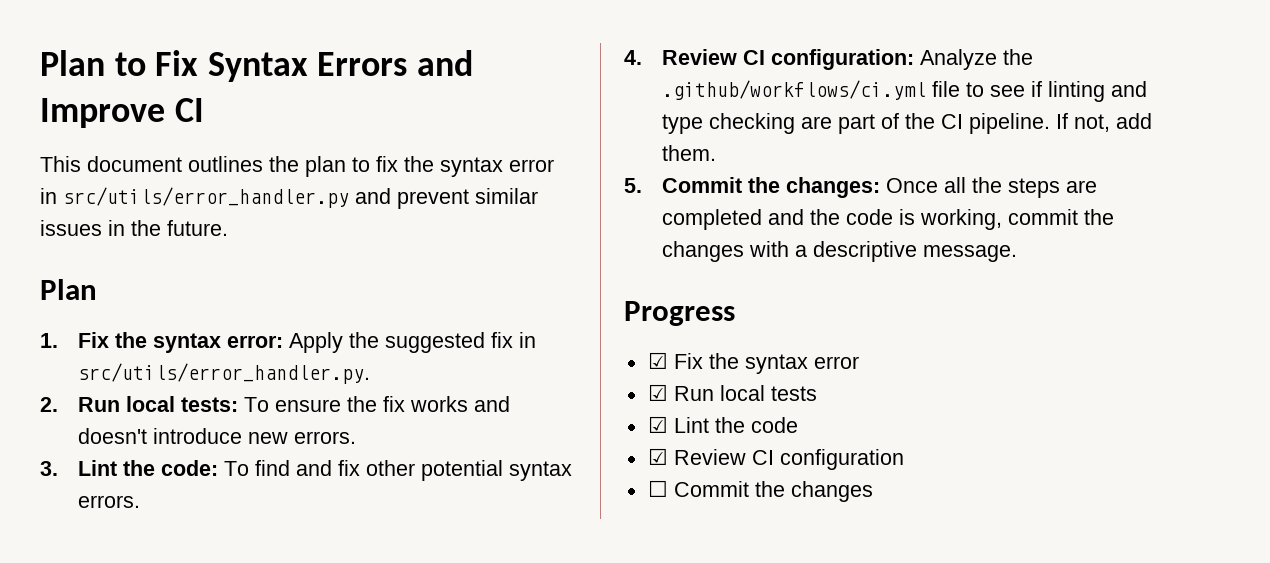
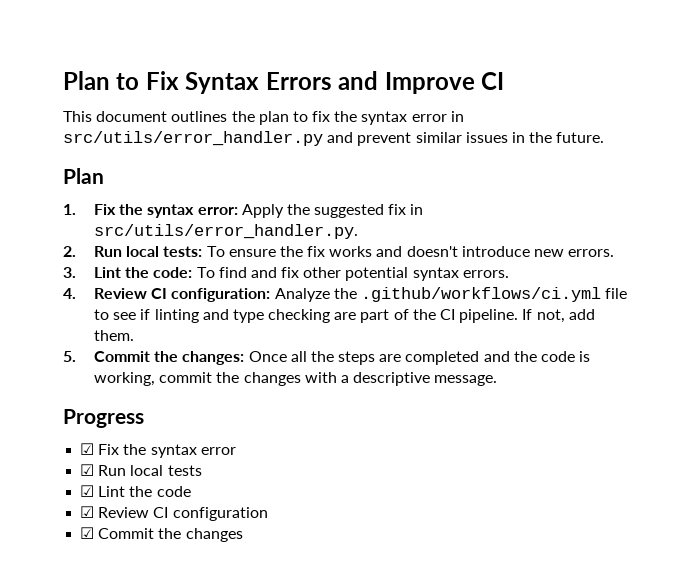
- ☐ Commit the changes
+ ☑ Commit the changes

